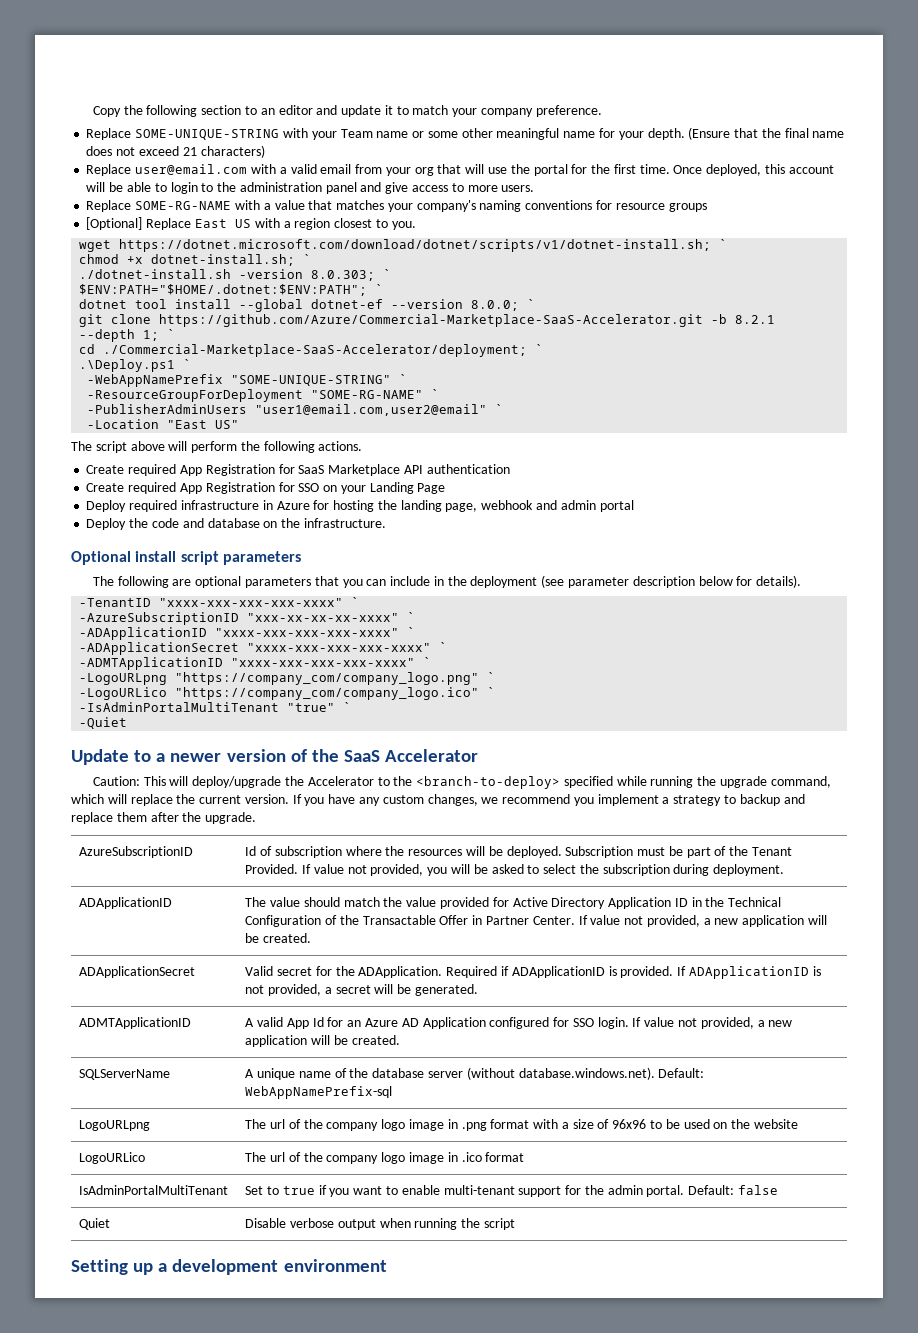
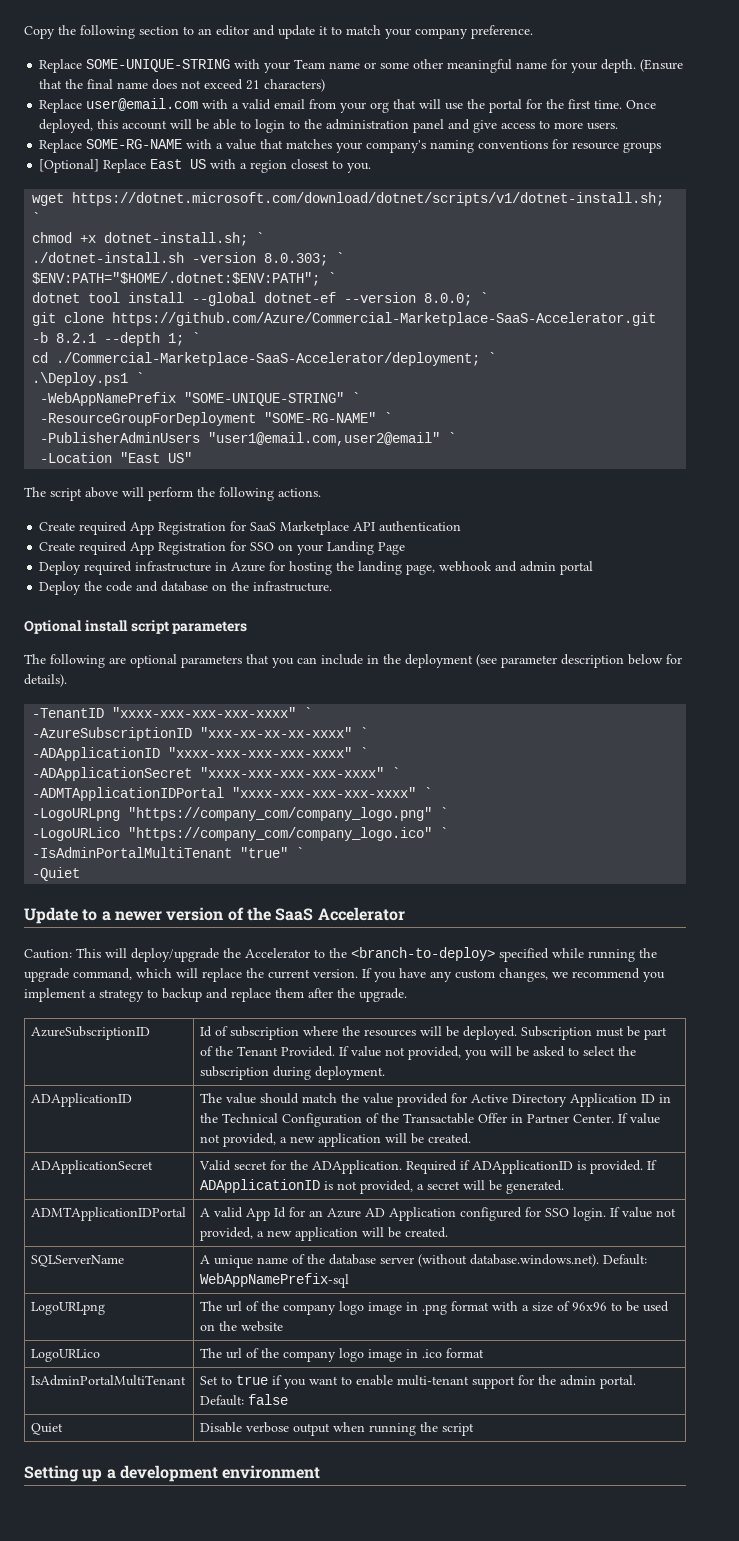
- -ADMTApplicationID "xxxx-xxx-xxx-xxx-xxxx" `
+ -ADMTApplicationIDPortal "xxxx-xxx-xxx-xxx-xxxx" `
- ADMTApplicationID | A valid App Id for an Azure AD Application configured for SSO login. If value not provided, a new application will be created.
+ ADMTApplicationIDPortal | A valid App Id for an Azure AD Application configured for SSO login. If value not provided, a new application will be created.

